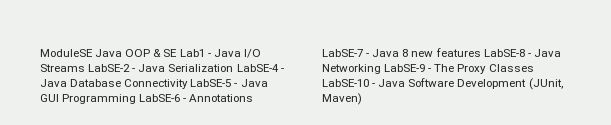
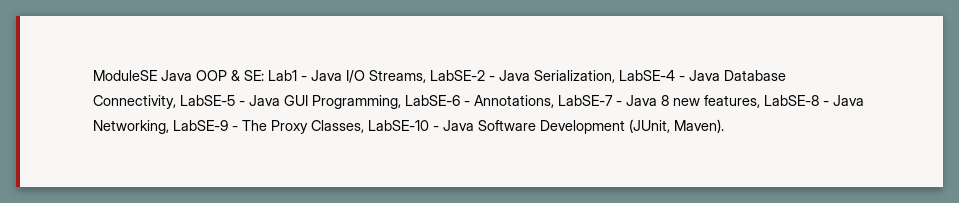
- ModuleSE Java OOP & SE Lab1 - Java I/O Streams LabSE-2 - Java Serialization LabSE-4 - Java Database Connectivity LabSE-5 - Java GUI Programming LabSE-6 - Annotations LabSE-7 - Java 8 new features LabSE-8 - Java Networking LabSE-9 - The Proxy Classes LabSE-10 - Java Software Development (JUnit, Maven)
+ ModuleSE Java OOP & SE: Lab1 - Java I/O Streams, LabSE-2 - Java Serialization, LabSE-4 - Java Database Connectivity, LabSE-5 - Java GUI Programming, LabSE-6 - Annotations, LabSE-7 - Java 8 new features, LabSE-8 - Java Networking, LabSE-9 - The Proxy Classes, LabSE-10 - Java Software Development (JUnit, Maven).

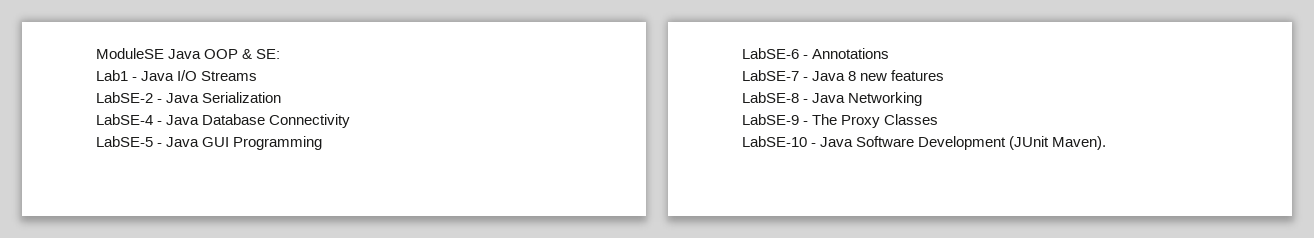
- ModuleSE Java OOP & SE: Lab1 - Java I/O Streams, LabSE-2 - Java Serialization, LabSE-4 - Java Database Connectivity, LabSE-5 - Java GUI Programming, LabSE-6 - Annotations, LabSE-7 - Java 8 new features, LabSE-8 - Java Networking, LabSE-9 - The Proxy Classes, LabSE-10 - Java Software Development (JUnit, Maven).
+ ModuleSE Java OOP & SE:
+ Lab1 - Java I/O Streams
+ LabSE-2 - Java Serialization
+ LabSE-4 - Java Database Connectivity
+ LabSE-5 - Java GUI Programming
+ LabSE-6 - Annotations
+ LabSE-7 - Java 8 new features
+ LabSE-8 - Java Networking
+ LabSE-9 - The Proxy Classes
+ LabSE-10 - Java Software Development (JUnit Maven).

